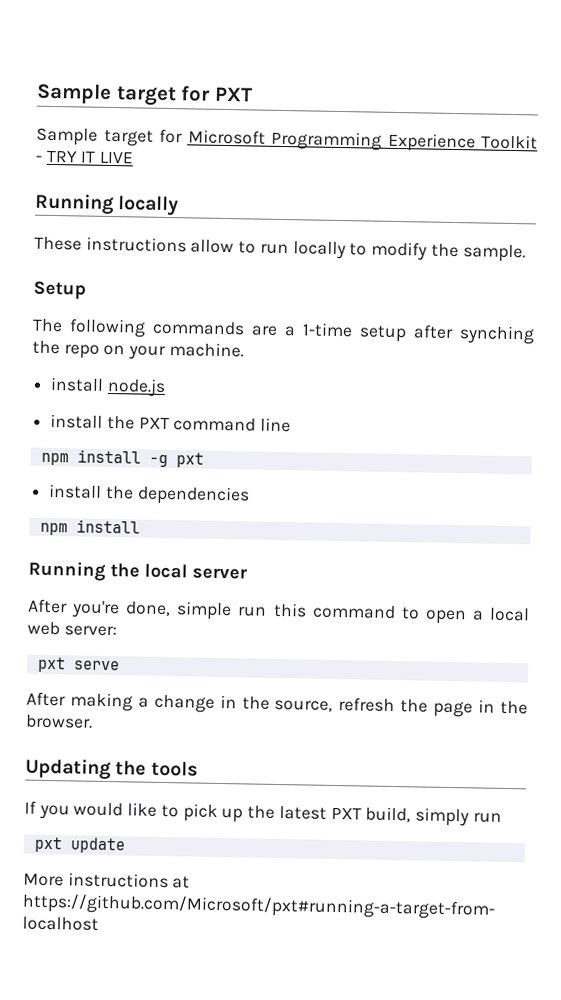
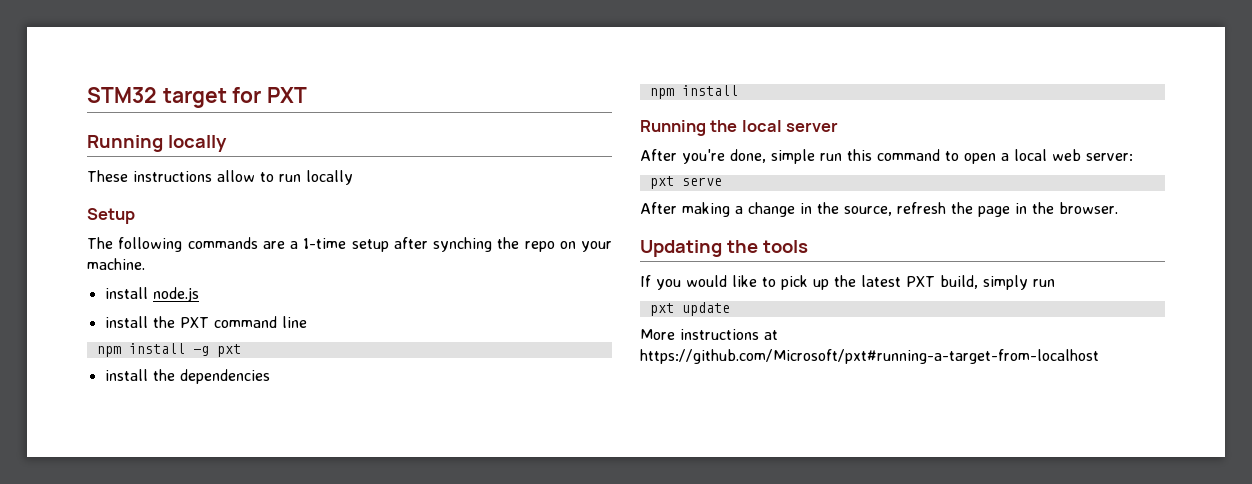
- Sample target for PXT
+ STM32 target for PXT
- Sample target for Microsoft Programming Experience Toolkit - TRY IT LIVE
- These instructions allow to run locally to modify the sample.
+ These instructions allow to run locally

